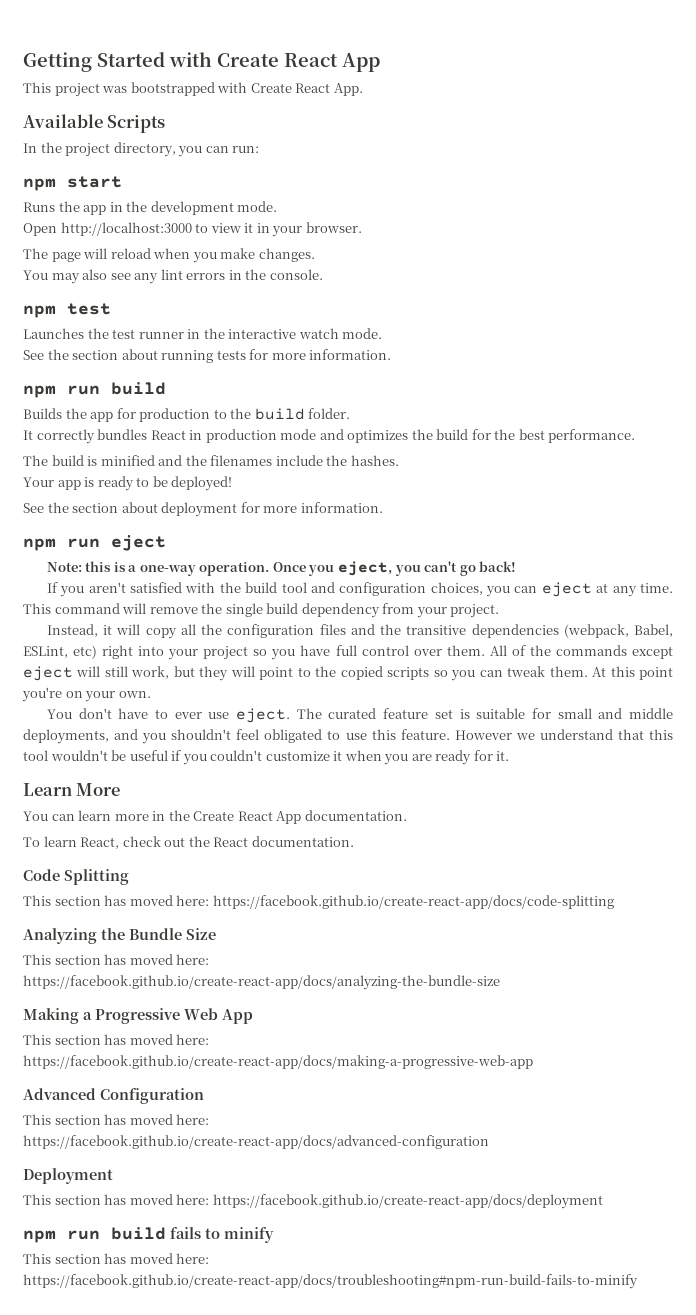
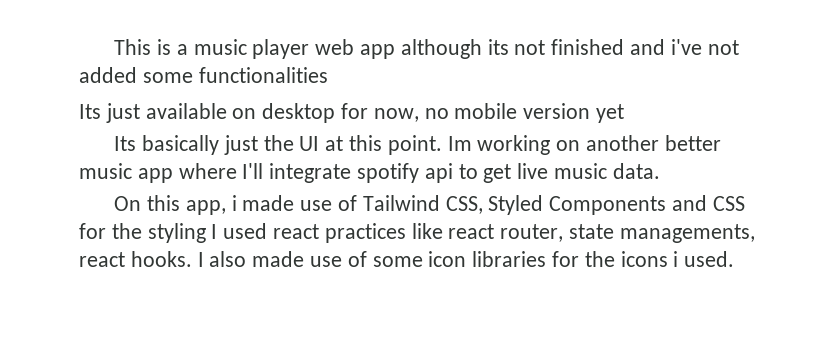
- Getting Started with Create React App
- This project was bootstrapped with Create React App.
- Available Scripts
- In the project directory, you can run:
- npm start
- Runs the app in the development mode.
- Open http://localhost:3000 to view it in your browser.
- The page will reload when you make changes.
- You may also see any lint errors in the console.
- npm test
- Launches the test runner in the interactive watch mode.
- See the section about running tests for more information.
- npm run build
- Builds the app for production to the build folder.
- It correctly bundles React in production mode and optimizes the build for the best performance.
- The build is minified and the filenames include the hashes.
- Your app is ready to be deployed!
- See the section about deployment for more information.
- npm run eject
- Note: this is a one-way operation. Once you eject, you can't go back!
- If you aren't satisfied with the build tool and configuration choices, you can eject at any time. This command will remove the single build dependency from your project.
- Instead, it will copy all the configuration files and the transitive dependencies (webpack, Babel, ESLint, etc) right into your project so you have full control over them. All of the commands except eject will still work, but they will point to the copied scripts so you can tweak them. At this point you're on your own.
- You don't have to ever use eject. The curated feature set is suitable for small and middle deployments, and you shouldn't feel obligated to use this feature. However we understand that this tool wouldn't be useful if you couldn't customize it when you are ready for it.
- Learn More
- You can learn more in the Create React App documentation.
- To learn React, check out the React documentation.
- Code Splitting
- This section has moved here: https://facebook.github.io/create-react-app/docs/code-splitting
- Analyzing the Bundle Size
- This section has moved here: https://facebook.github.io/create-react-app/docs/analyzing-the-bundle-size
- Making a Progressive Web App
- This section has moved here: https://facebook.github.io/create-react-app/docs/making-a-progressive-web-app
- Advanced Configuration
- This section has moved here: https://facebook.github.io/create-react-app/docs/advanced-configuration
- Deployment
- This section has moved here: https://facebook.github.io/create-react-app/docs/deployment
- npm run build fails to minify
- This section has moved here: https://facebook.github.io/create-react-app/docs/troubleshooting#npm-run-build-fails-to-minify
+ This is a music player web app although its not finished and i've not added some functionalities
+ Its just available on desktop for now, no mobile version yet
+ Its basically just the UI at this point. Im working on another better music app where I'll integrate spotify api to get live music data.
+ On this app, i made use of Tailwind CSS, Styled Components and CSS for the styling I used react practices like react router, state managements, react hooks. I also made use of some icon libraries for the icons i used.

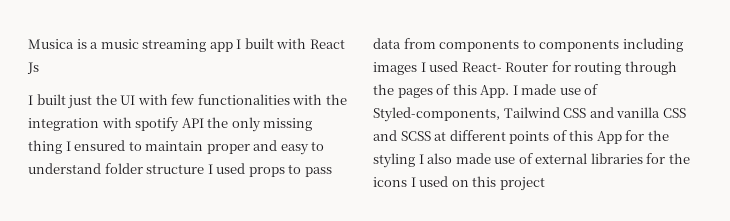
- This is a music player web app although its not finished and i've not added some functionalities
- Its just available on desktop for now, no mobile version yet
- Its basically just the UI at this point. Im working on another better music app where I'll integrate spotify api to get live music data.
- On this app, i made use of Tailwind CSS, Styled Components and CSS for the styling I used react practices like react router, state managements, react hooks. I also made use of some icon libraries for the icons i used.
+ Musica is a music streaming app I built with React Js
+ I built just the UI with few functionalities with the integration with spotify API the only missing thing I ensured to maintain proper and easy to understand folder structure I used props to pass data from components to components including images I used React- Router for routing through the pages of this App. I made use of Styled-components, Tailwind CSS and vanilla CSS and SCSS at different points of this App for the styling I also made use of external libraries for the icons I used on this project

